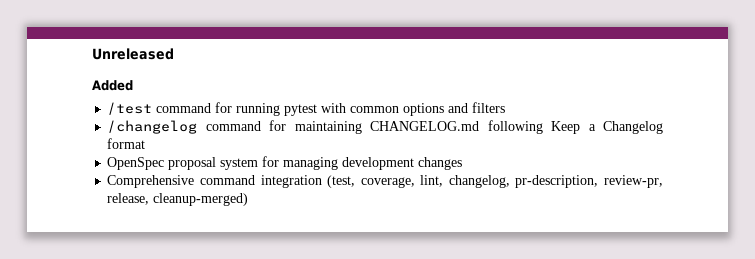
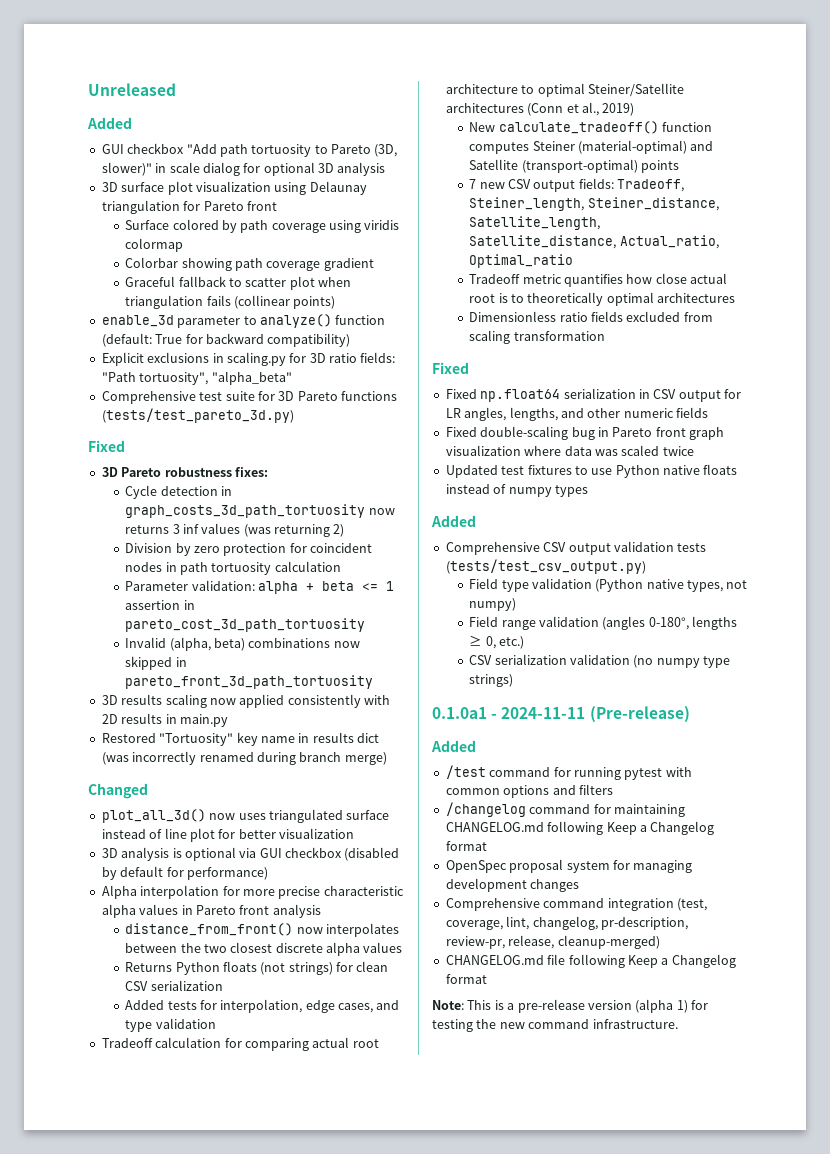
+ GUI checkbox "Add path tortuosity to Pareto (3D, slower)" in scale dialog for optional 3D analysis
+ 3D surface plot visualization using Delaunay triangulation for Pareto front
+ Surface colored by path coverage using viridis colormap
+ Colorbar showing path coverage gradient
+ Graceful fallback to scatter plot when triangulation fails (collinear points)
+ enable_3d parameter to analyze() function (default: True for backward compatibility)
+ Explicit exclusions in scaling.py for 3D ratio fields: "Path tortuosity", "alpha_beta"
+ Comprehensive test suite for 3D Pareto functions (tests/test_pareto_3d.py)
+ Fixed
+ 3D Pareto robustness fixes:
+ Cycle detection in graph_costs_3d_path_tortuosity now returns 3 inf values (was returning 2)
+ Division by zero protection for coincident nodes in path tortuosity calculation
+ Parameter validation: alpha + beta <= 1 assertion in pareto_cost_3d_path_tortuosity
+ Invalid (alpha, beta) combinations now skipped in pareto_front_3d_path_tortuosity
+ 3D results scaling now applied consistently with 2D results in main.py
+ Restored "Tortuosity" key name in results dict (was incorrectly renamed during branch merge)
+ Changed
+ plot_all_3d() now uses triangulated surface instead of line plot for better visualization
+ 3D analysis is optional via GUI checkbox (disabled by default for performance)
+ Alpha interpolation for more precise characteristic alpha values in Pareto front analysis
+ distance_from_front() now interpolates between the two closest discrete alpha values
+ Returns Python floats (not strings) for clean CSV serialization
+ Added tests for interpolation, edge cases, and type validation
+ Tradeoff calculation for comparing actual root architecture to optimal Steiner/Satellite architectures (Conn et al., 2019)
+ New calculate_tradeoff() function computes Steiner (material-optimal) and Satellite (transport-optimal) points
+ 7 new CSV output fields: Tradeoff, Steiner_length, Steiner_distance, Satellite_length, Satellite_distance, Actual_ratio, Optimal_ratio
+ Tradeoff metric quantifies how close actual root is to theoretically optimal architectures
+ Dimensionless ratio fields excluded from scaling transformation
+ Fixed
+ Fixed np.float64 serialization in CSV output for LR angles, lengths, and other numeric fields
+ Fixed double-scaling bug in Pareto front graph visualization where data was scaled twice
+ Updated test fixtures to use Python native floats instead of numpy types
+ Added
+ Comprehensive CSV output validation tests (tests/test_csv_output.py)
+ Field type validation (Python native types, not numpy)
+ Field range validation (angles 0-180°, lengths ≥ 0, etc.)
+ CSV serialization validation (no numpy type strings)
+ 0.1.0a1 - 2024-11-11 (Pre-release)
+ Added
+ CHANGELOG.md file following Keep a Changelog format
+ Note: This is a pre-release version (alpha 1) for testing the new command infrastructure.

